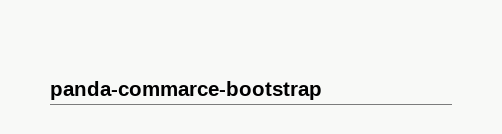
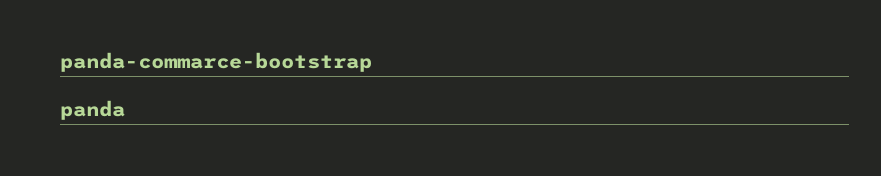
+ panda

